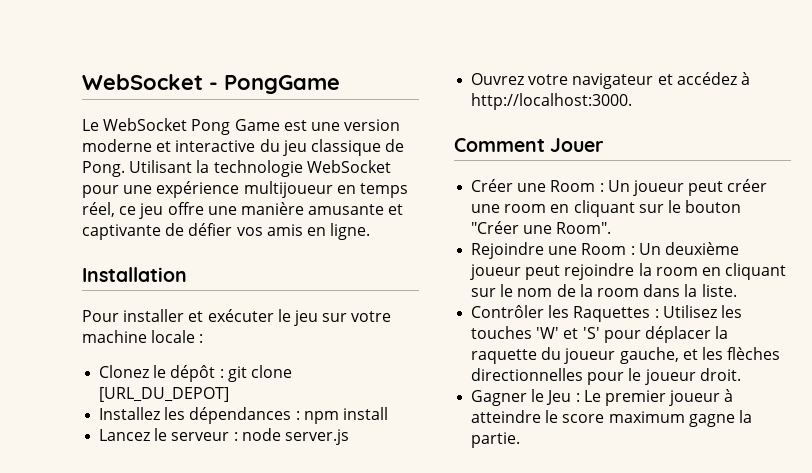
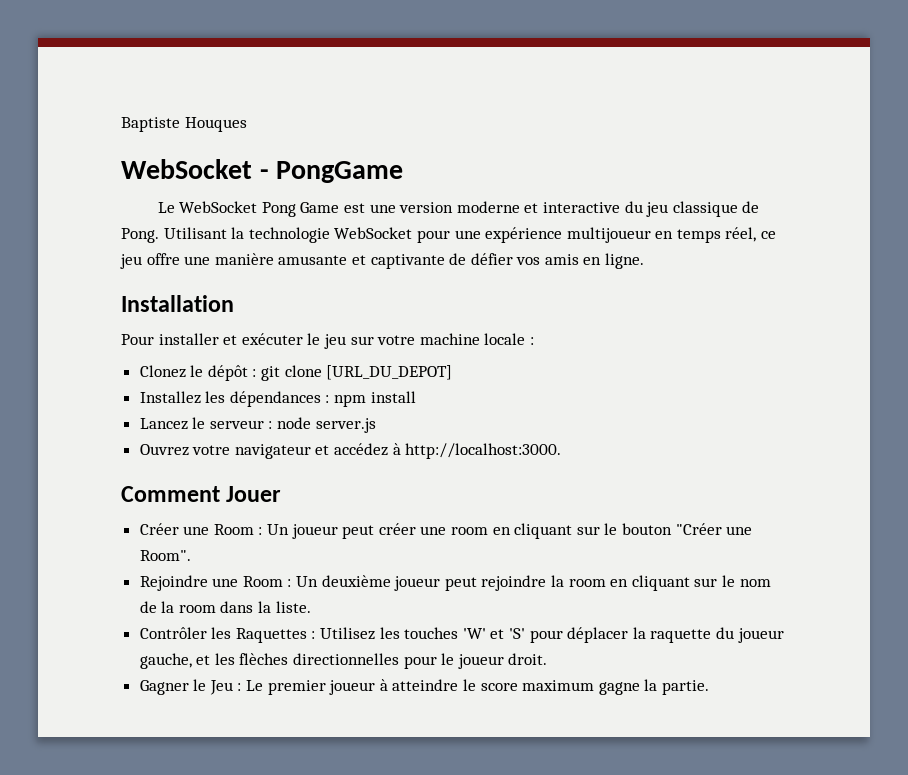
+ Baptiste Houques

